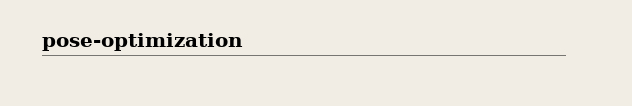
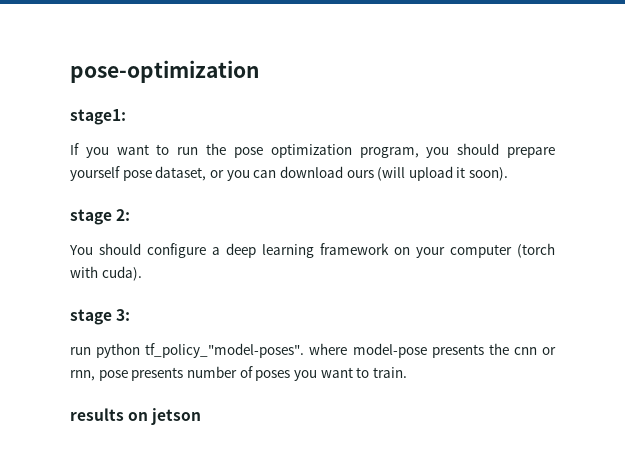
+ stage1:
+ If you want to run the pose optimization program, you should prepare yourself pose dataset, or you can download ours (will upload it soon).
+ stage 2:
+ You should configure a deep learning framework on your computer (torch with cuda).
+ stage 3:
+ run python tf_policy_"model-poses". where model-pose presents the cnn or rnn, pose presents number of poses you want to train.
+ results on jetson

